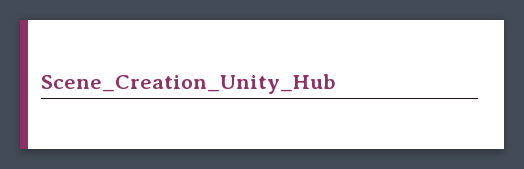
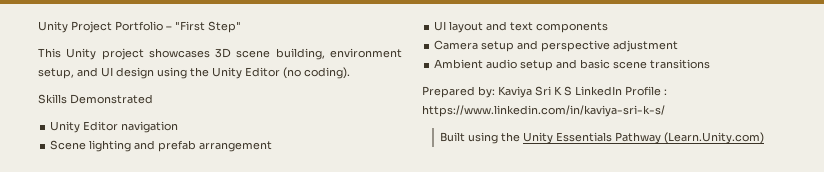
- Scene_Creation_Unity_Hub
+ Unity Project Portfolio – "First Step"
+ This Unity project showcases 3D scene building, environment setup, and UI design using the Unity Editor (no coding).
+ Skills Demonstrated
+ Unity Editor navigation
+ Scene lighting and prefab arrangement
+ UI layout and text components
+ Camera setup and perspective adjustment
+ Ambient audio setup and basic scene transitions
+ Prepared by: Kaviya Sri K S LinkedIn Profile : https://www.linkedin.com/in/kaviya-sri-k-s/
+ Built using the Unity Essentials Pathway (Learn.Unity.com)

